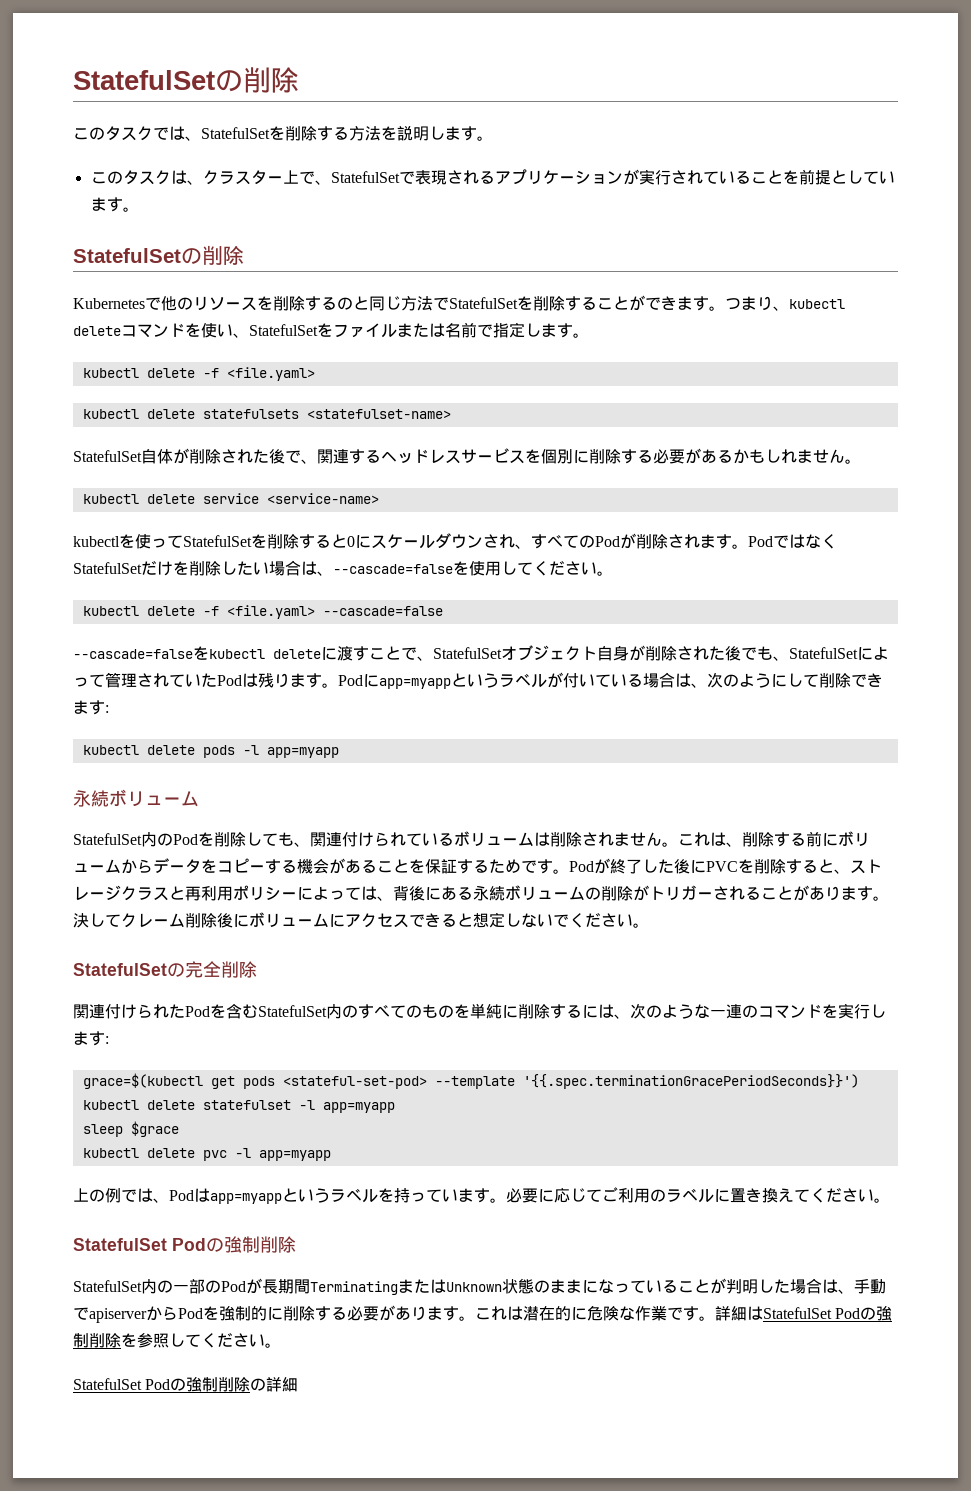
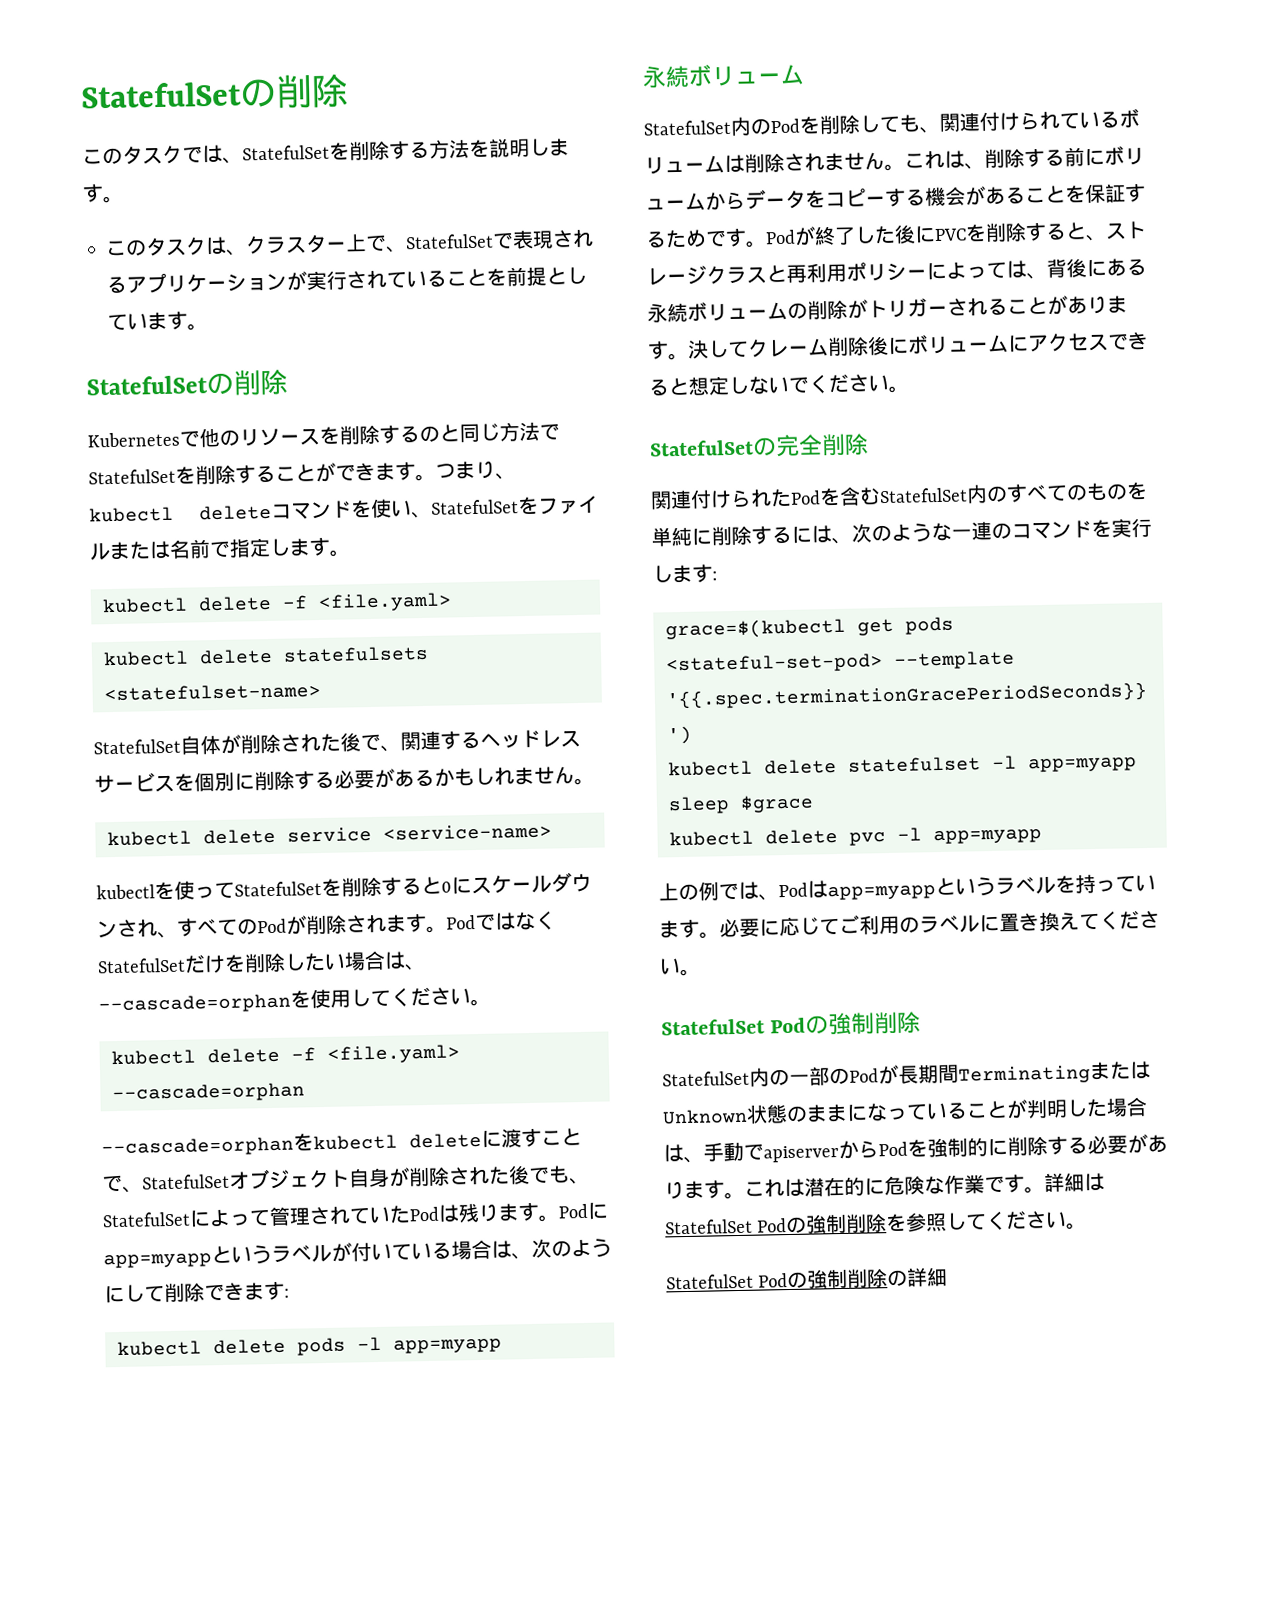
- PodではなくStatefulSetだけを削除したい場合は、--cascade=falseを使用してください。
+ PodではなくStatefulSetだけを削除したい場合は、--cascade=orphanを使用してください。
- kubectl delete -f <file.yaml> --cascade=false
- --cascade=falseをkubectl deleteに渡すことで、StatefulSetオブジェクト自身が削除された後でも、StatefulSetによって管理されていたPodは残ります。
+ kubectl delete -f <file.yaml> --cascade=orphan
+ --cascade=orphanをkubectl deleteに渡すことで、StatefulSetオブジェクト自身が削除された後でも、StatefulSetによって管理されていたPodは残ります。

